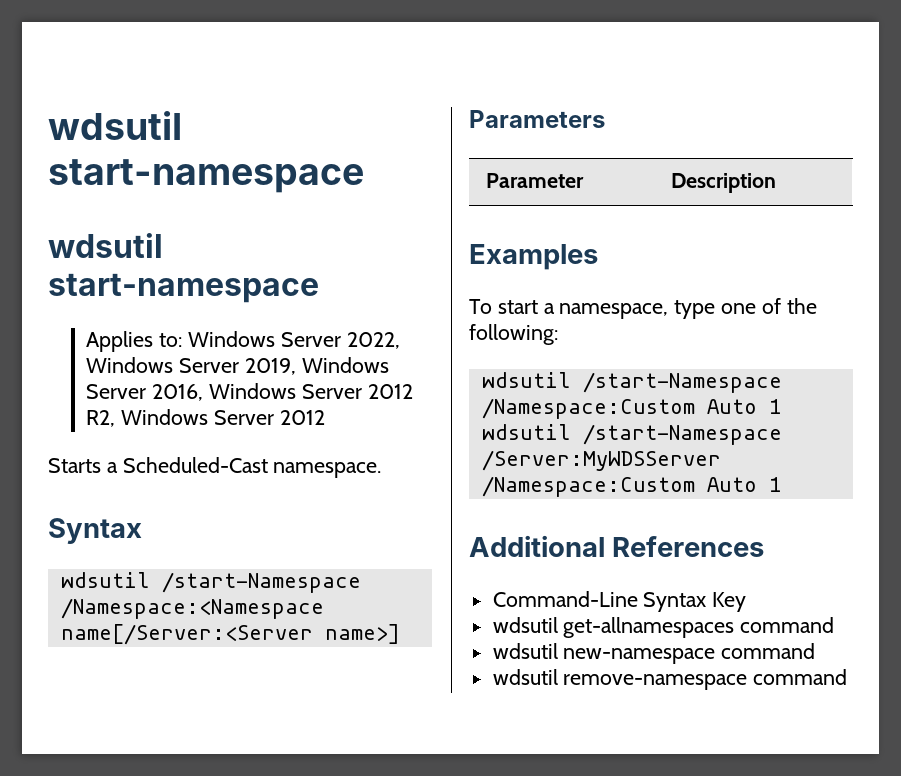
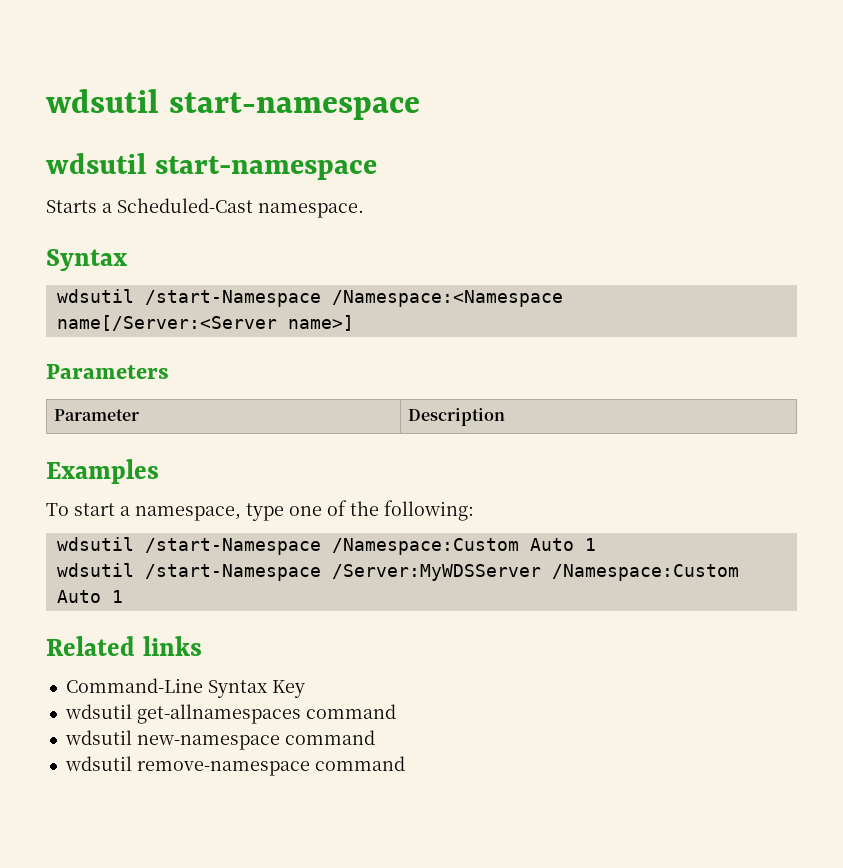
- Applies to: Windows Server 2022, Windows Server 2019, Windows Server 2016, Windows Server 2012 R2, Windows Server 2012
- Additional References
+ Related links

